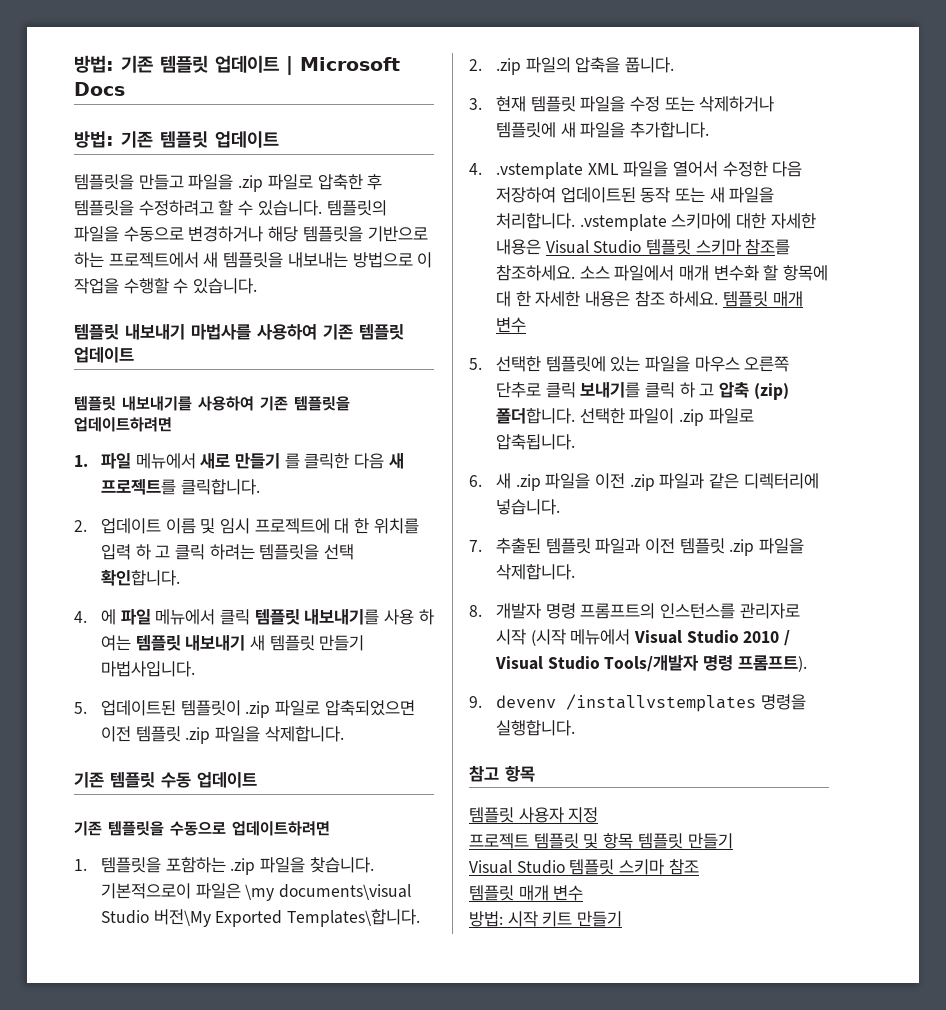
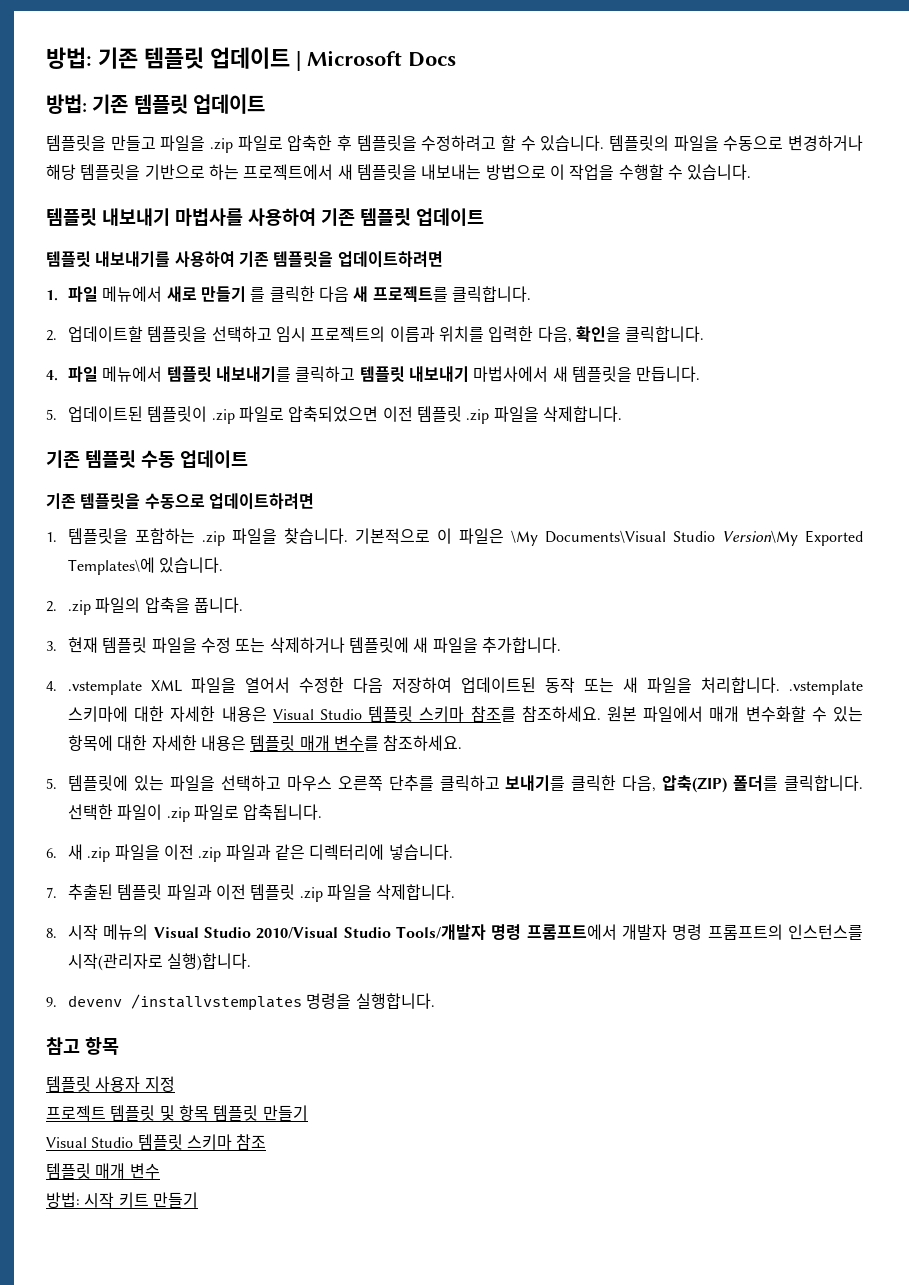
- 2. 업데이트 이름 및 임시 프로젝트에 대 한 위치를 입력 하 고 클릭 하려는 템플릿을 선택 확인합니다.
- 4. 에 파일 메뉴에서 클릭 템플릿 내보내기를 사용 하 여는 템플릿 내보내기 새 템플릿 만들기 마법사입니다.
+ 2. 업데이트할 템플릿을 선택하고 임시 프로젝트의 이름과 위치를 입력한 다음, 확인을 클릭합니다.
+ 4. 파일 메뉴에서 템플릿 내보내기를 클릭하고 템플릿 내보내기 마법사에서 새 템플릿을 만듭니다.
- 기본적으로이 파일은 \my documents\visual Studio 버전\My Exported Templates\합니다.
+ 기본적으로 이 파일은 \My Documents\Visual Studio Version\My Exported Templates\에 있습니다.
- 소스 파일에서 매개 변수화 할 항목에 대 한 자세한 내용은 참조 하세요. 템플릿 매개 변수
- 5. 선택한 템플릿에 있는 파일을 마우스 오른쪽 단추로 클릭 보내기를 클릭 하 고 압축 (zip) 폴더합니다.
+ 원본 파일에서 매개 변수화할 수 있는 항목에 대한 자세한 내용은 템플릿 매개 변수를 참조하세요.
+ 5. 템플릿에 있는 파일을 선택하고 마우스 오른쪽 단추를 클릭하고 보내기를 클릭한 다음, 압축(ZIP) 폴더를 클릭합니다.
- 8. 개발자 명령 프롬프트의 인스턴스를 관리자로 시작 (시작 메뉴에서 Visual Studio 2010 / Visual Studio Tools/개발자 명령 프롬프트).
+ 8. 시작 메뉴의 Visual Studio 2010/Visual Studio Tools/개발자 명령 프롬프트에서 개발자 명령 프롬프트의 인스턴스를 시작(관리자로 실행)합니다.

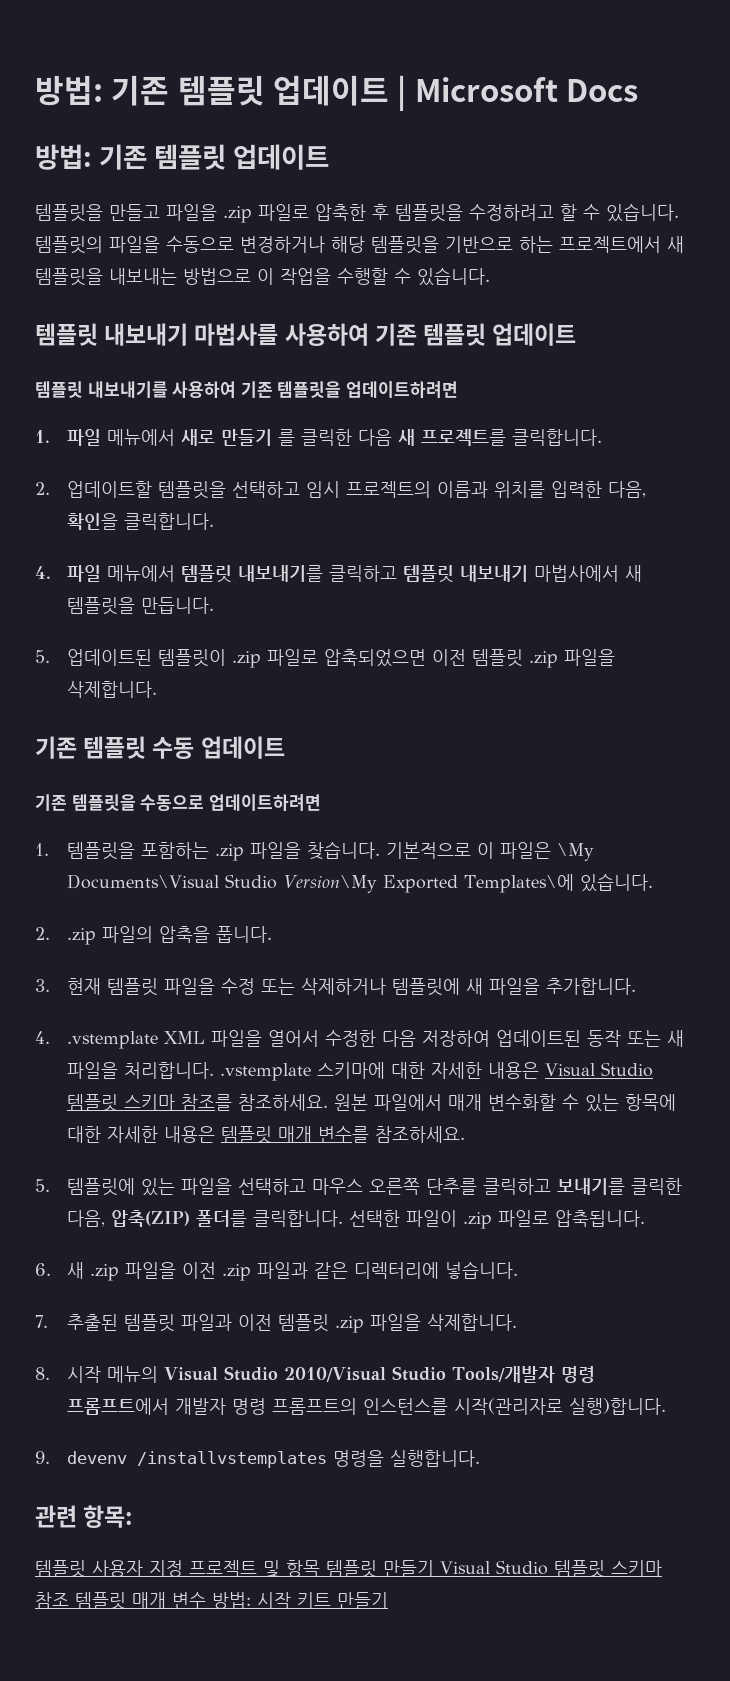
- 참고 항목
+ 관련 항목:
- 템플릿 사용자 지정
- 프로젝트 템플릿 및 항목 템플릿 만들기
- Visual Studio 템플릿 스키마 참조
- 템플릿 매개 변수
- 방법: 시작 키트 만들기
+ 템플릿 사용자 지정 프로젝트 및 항목 템플릿 만들기 Visual Studio 템플릿 스키마 참조 템플릿 매개 변수 방법: 시작 키트 만들기

